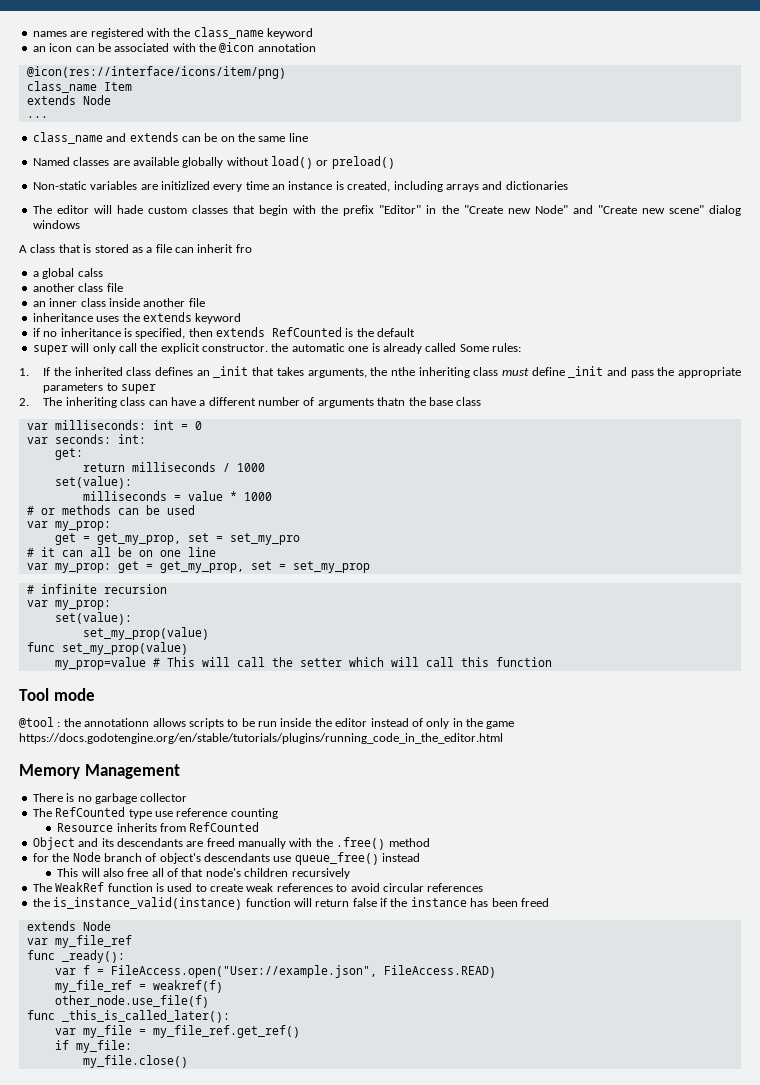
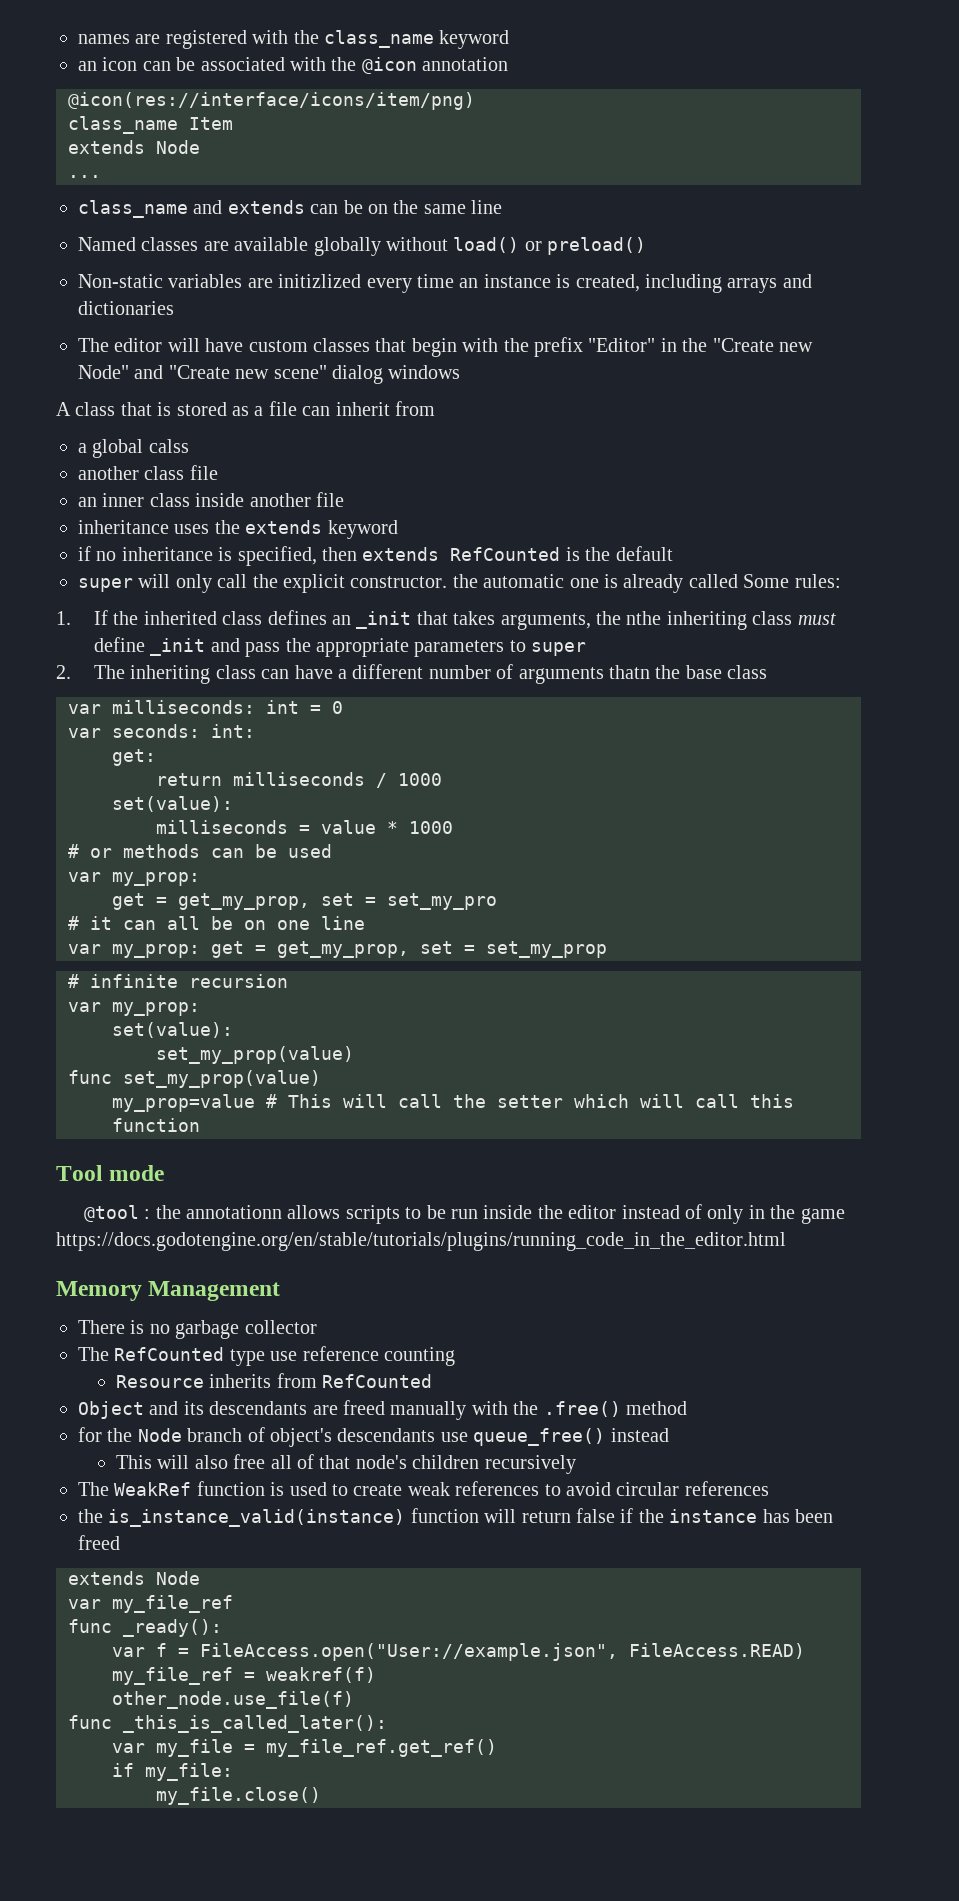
- The editor will hade custom classes that begin with the prefix "Editor" in the "Create new Node" and "Create new scene" dialog windows
+ The editor will have custom classes that begin with the prefix "Editor" in the "Create new Node" and "Create new scene" dialog windows
- A class that is stored as a file can inherit fro
+ A class that is stored as a file can inherit from

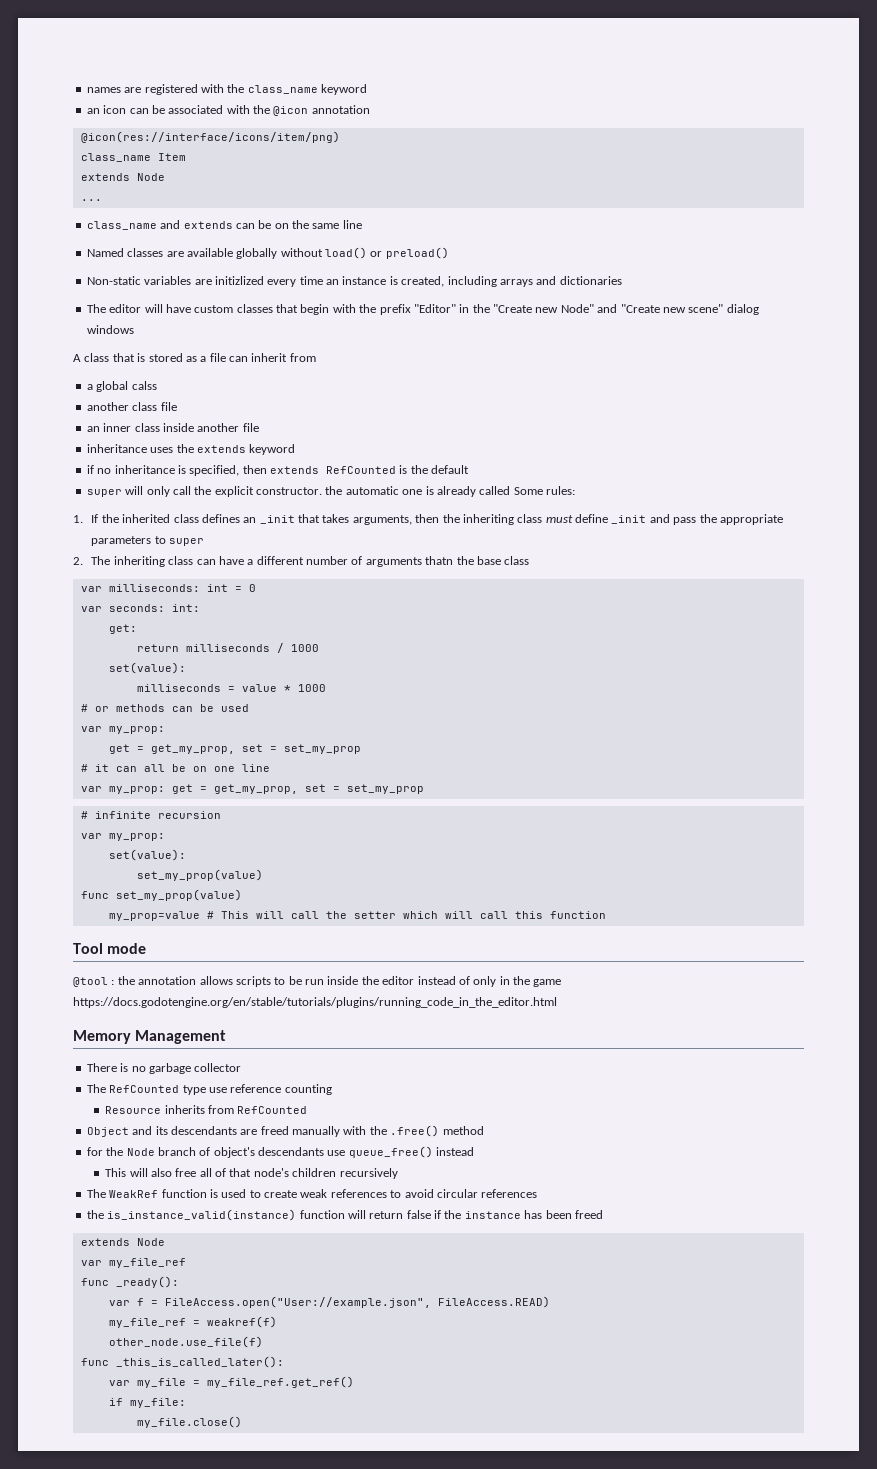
- 1. If the inherited class defines an _init that takes arguments, the nthe inheriting class must define _init and pass the appropriate parameters to super
+ 1. If the inherited class defines an _init that takes arguments, then the inheriting class must define _init and pass the appropriate parameters to super
  # or methods can be used
  var my_prop:
- get = get_my_prop, set = set_my_pro
+ get = get_my_prop, set = set_my_prop
- @tool : the annotationn allows scripts to be run inside the editor instead of only in the game https://docs.godotengine.org/en/stable/tutorials/plugins/running_code_in_the_editor.html
+ @tool : the annotation allows scripts to be run inside the editor instead of only in the game https://docs.godotengine.org/en/stable/tutorials/plugins/running_code_in_the_editor.html

